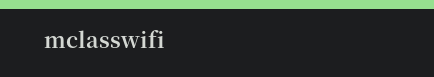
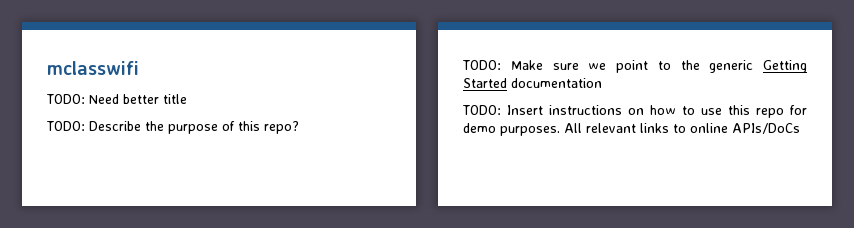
+ TODO: Need better title
+ TODO: Describe the purpose of this repo?
+ TODO: Make sure we point to the generic Getting Started documentation
+ TODO: Insert instructions on how to use this repo for demo purposes. All relevant links to online APIs/DoCs

